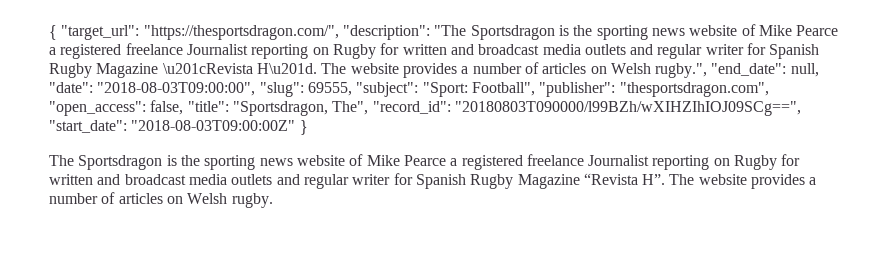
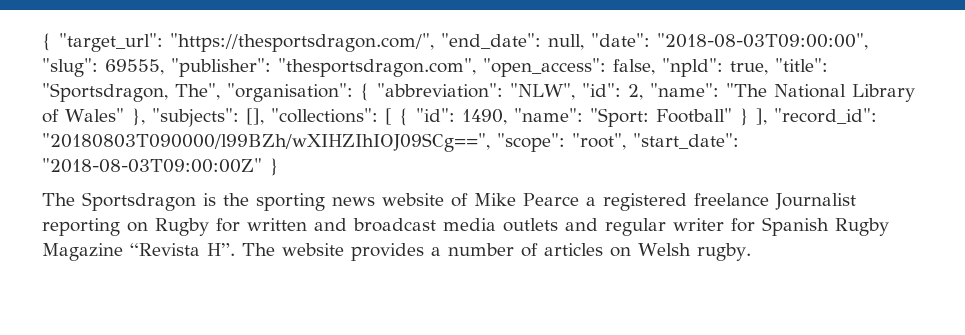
- { "target_url": "https://thesportsdragon.com/", "description": "The Sportsdragon is the sporting news website of Mike Pearce a registered freelance Journalist reporting on Rugby for written and broadcast media outlets and regular writer for Spanish Rugby Magazine \u201cRevista H\u201d. The website provides a number of articles on Welsh rugby.", "end_date": null, "date": "2018-08-03T09:00:00", "slug": 69555, "subject": "Sport: Football", "publisher": "thesportsdragon.com", "open_access": false, "title": "Sportsdragon, The", "record_id": "20180803T090000/l99BZh/wXIHZIhIOJ09SCg==", "start_date": "2018-08-03T09:00:00Z" }
+ { "target_url": "https://thesportsdragon.com/", "end_date": null, "date": "2018-08-03T09:00:00", "slug": 69555, "publisher": "thesportsdragon.com", "open_access": false, "npld": true, "title": "Sportsdragon, The", "organisation": { "abbreviation": "NLW", "id": 2, "name": "The National Library of Wales" }, "subjects": [], "collections": [ { "id": 1490, "name": "Sport: Football" } ], "record_id": "20180803T090000/l99BZh/wXIHZIhIOJ09SCg==", "scope": "root", "start_date": "2018-08-03T09:00:00Z" }

